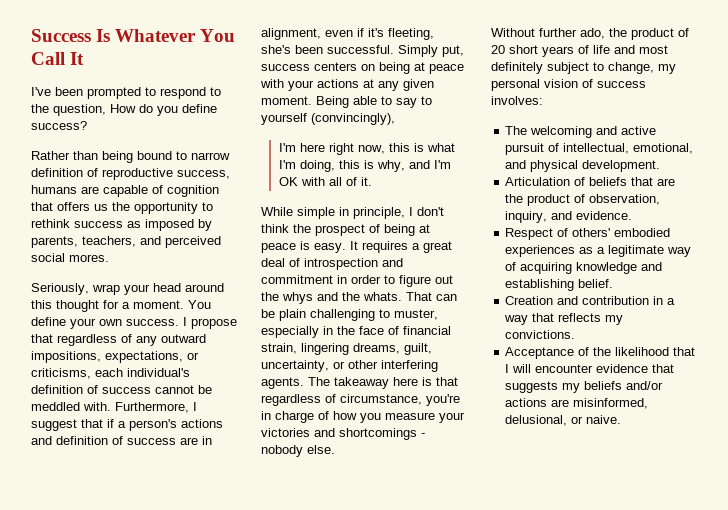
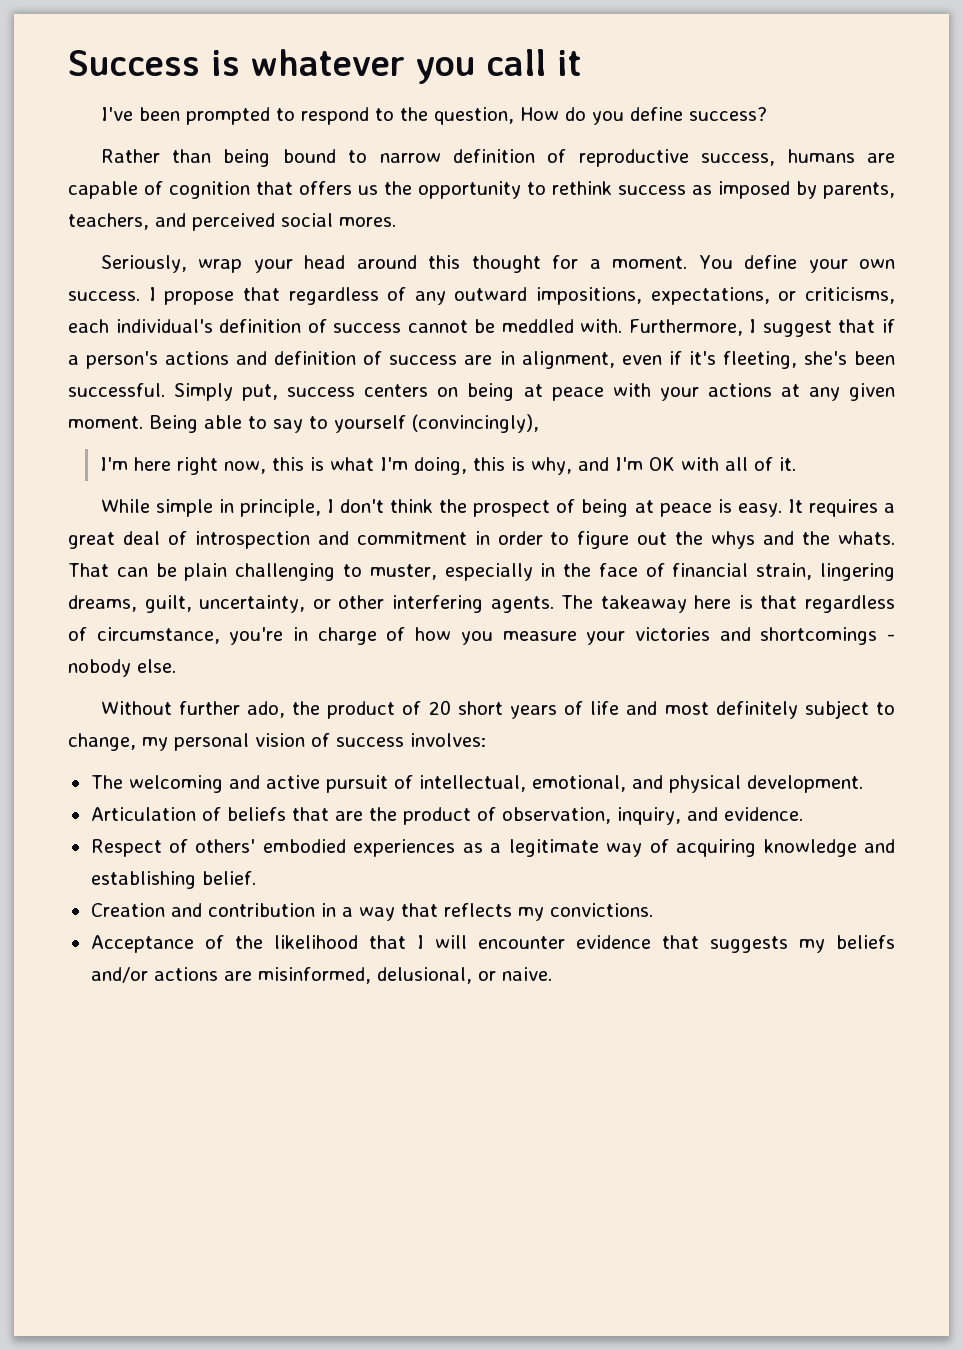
- Success Is Whatever You Call It
+ Success is whatever you call it

